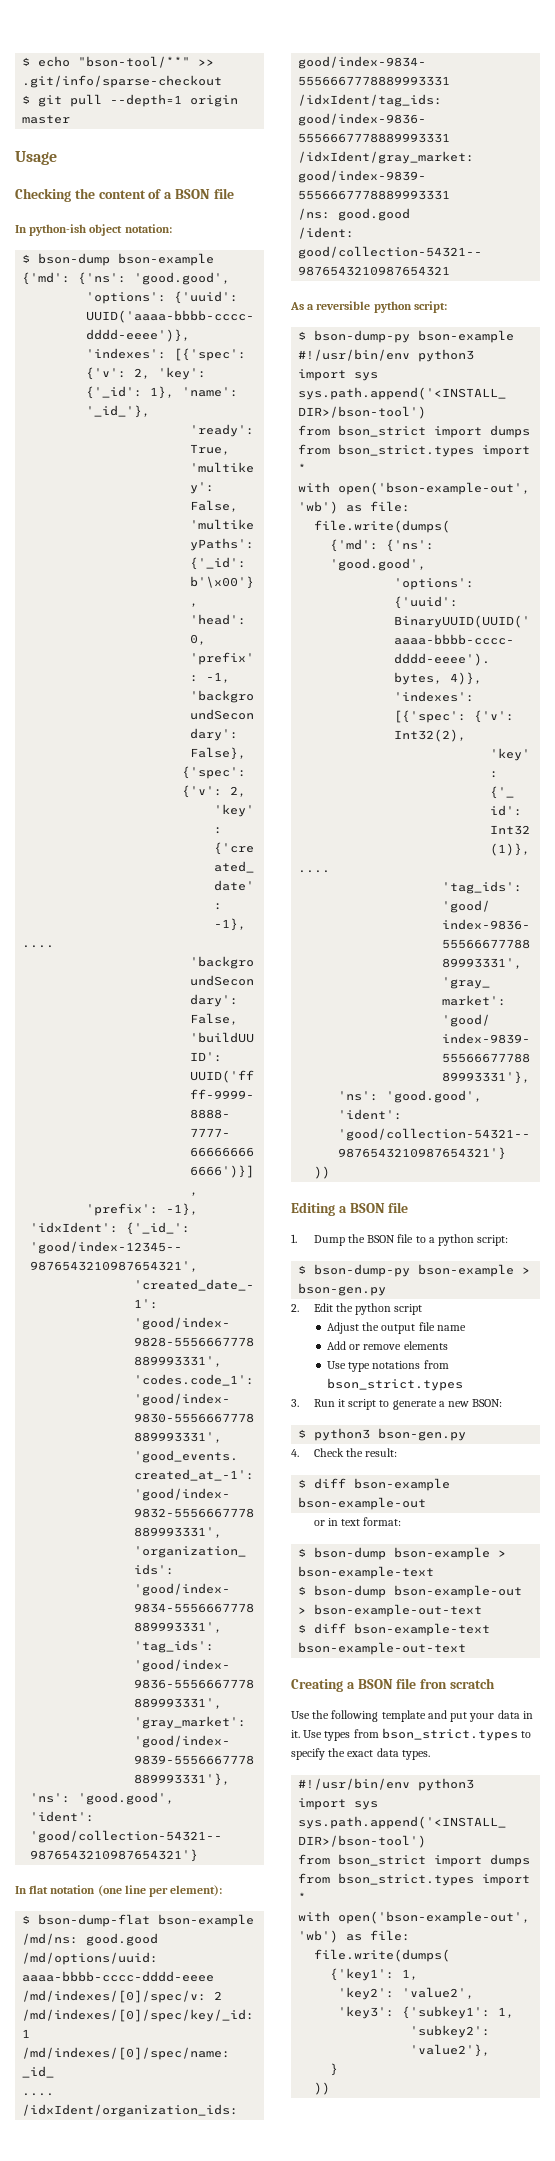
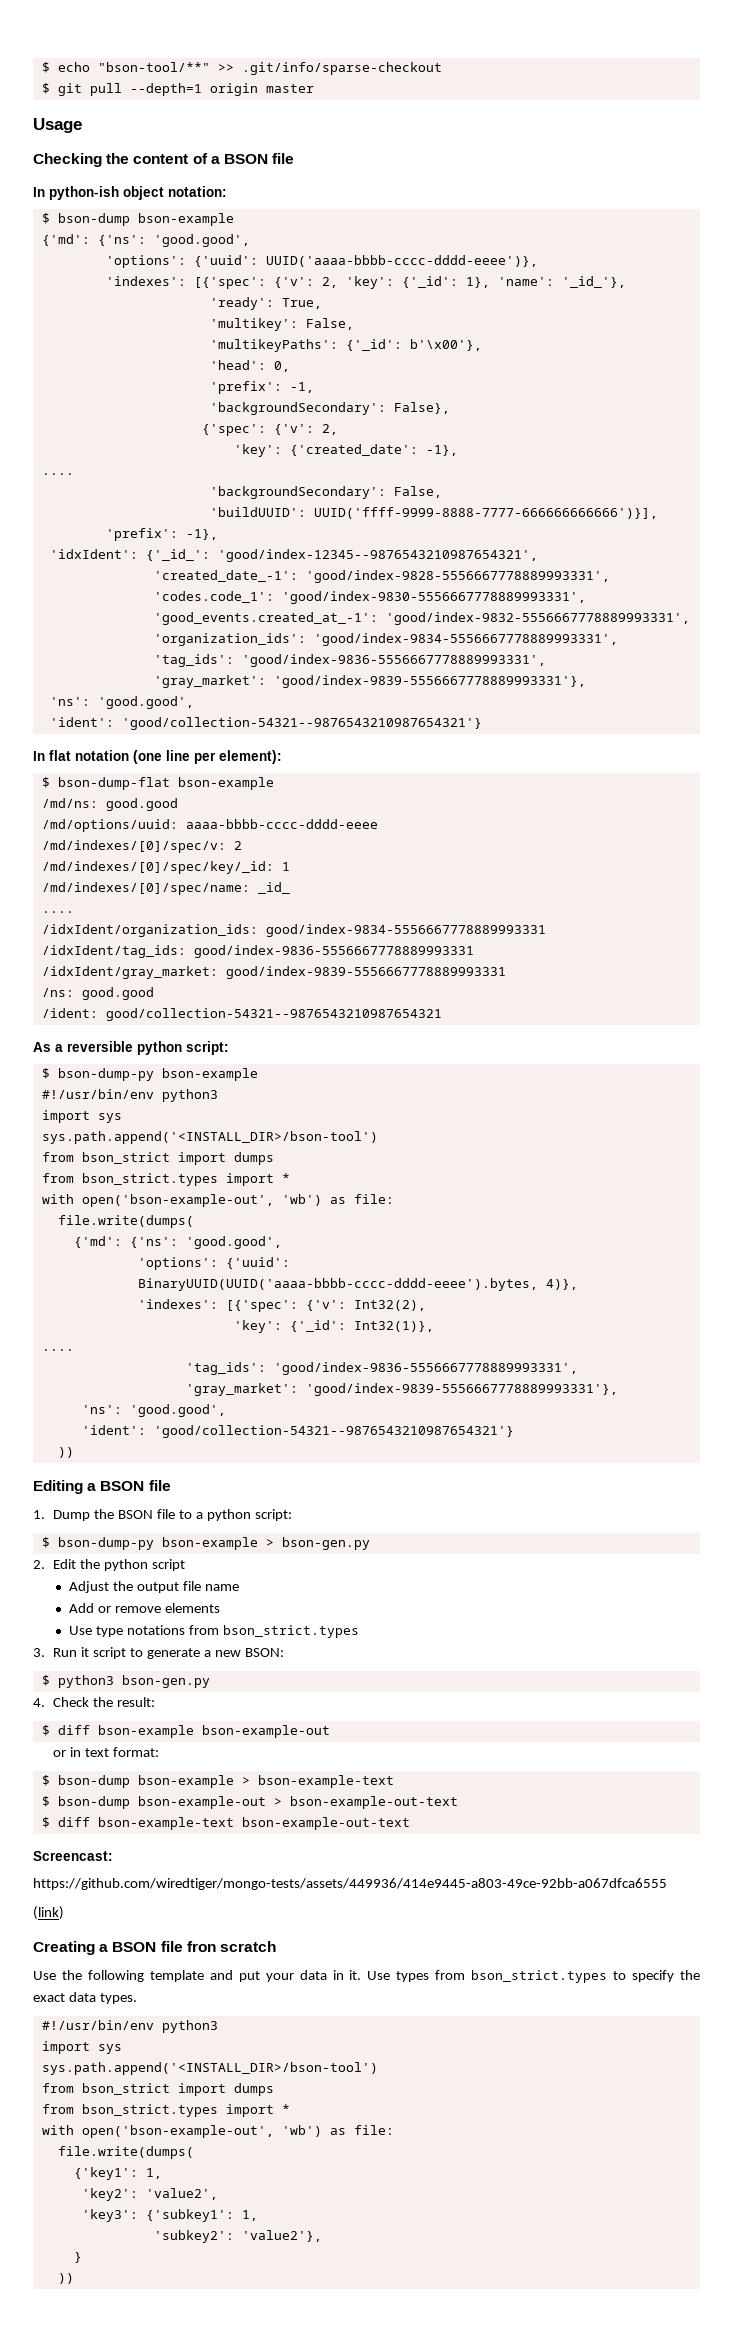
+ Screencast:
+ https://github.com/wiredtiger/mongo-tests/assets/449936/414e9445-a803-49ce-92bb-a067dfca6555
+ (link)

